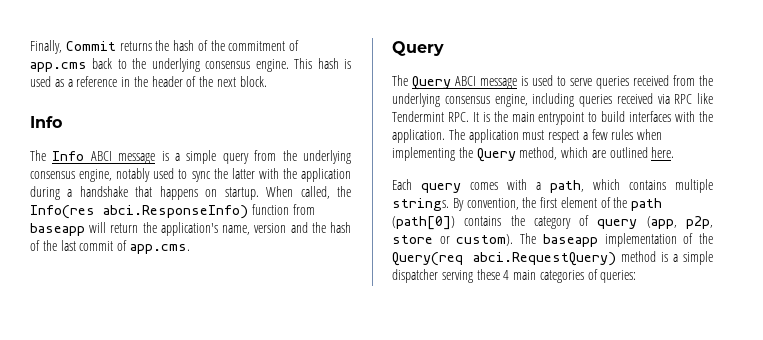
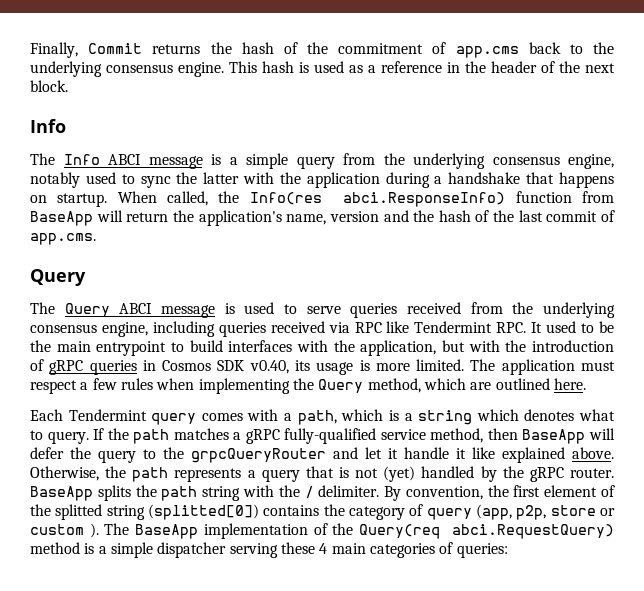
- When called, the Info(res abci.ResponseInfo) function from baseapp will return the application's name, version and the hash of the last commit of app.cms.
+ When called, the Info(res abci.ResponseInfo) function from BaseApp will return the application's name, version and the hash of the last commit of app.cms.
- The Query ABCI message is used to serve queries received from the underlying consensus engine, including queries received via RPC like Tendermint RPC. It is the main entrypoint to build interfaces with the application.
+ The Query ABCI message is used to serve queries received from the underlying consensus engine, including queries received via RPC like Tendermint RPC. It used to be the main entrypoint to build interfaces with the application, but with the introduction of gRPC queries in Cosmos SDK v0.40, its usage is more limited.
- Each query comes with a path, which contains multiple strings.
+ Each Tendermint query comes with a path, which is a string which denotes what to query. If the path matches a gRPC fully-qualified service method, then BaseApp will defer the query to the grpcQueryRouter and let it handle it like explained above. Otherwise, the path represents a query that is not (yet) handled by the gRPC router. BaseApp splits the path string with the / delimiter.
- By convention, the first element of the path (path[0]) contains the category of query (app, p2p, store or custom). The baseapp implementation of the Query(req abci.RequestQuery) method is a simple dispatcher serving these 4 main categories of queries:
+ By convention, the first element of the splitted string (splitted[0]) contains the category of query (app, p2p, store or custom ). The BaseApp implementation of the Query(req abci.RequestQuery) method is a simple dispatcher serving these 4 main categories of queries:

